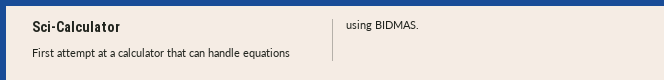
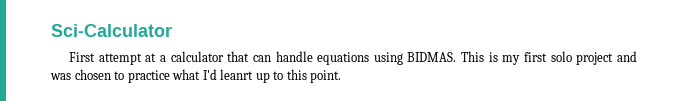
+ This is my first solo project and was chosen to practice what I'd leanrt up to this point.

